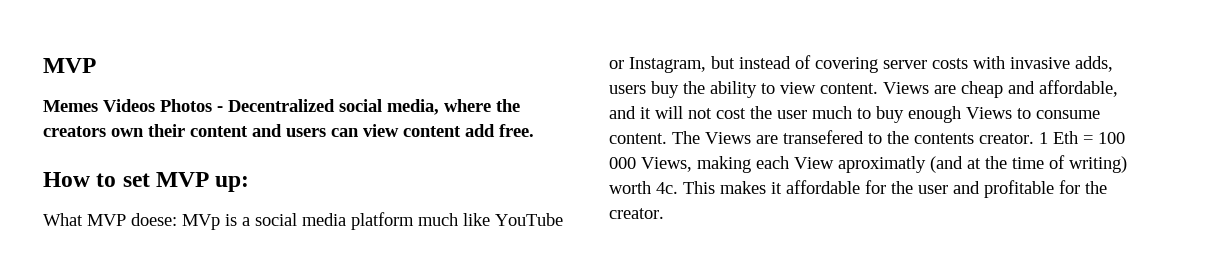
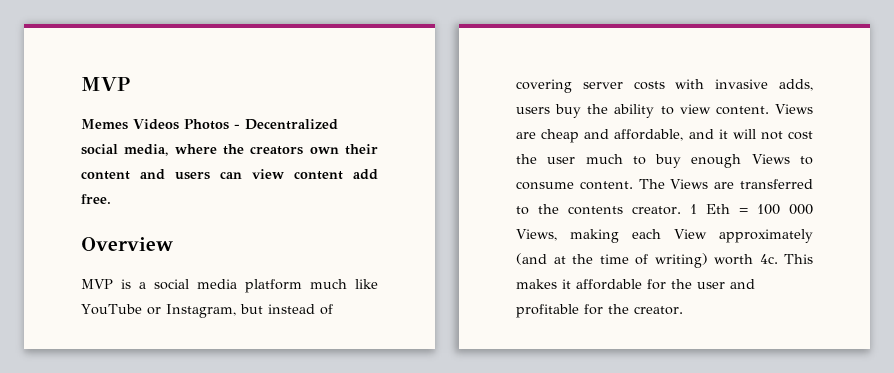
- How to set MVP up:
- What MVP doese: MVp is a social media platform much like YouTube or Instagram, but instead of covering server costs with invasive adds, users buy the ability to view content.
+ Overview
+ MVP is a social media platform much like YouTube or Instagram, but instead of covering server costs with invasive adds, users buy the ability to view content.
- The Views are transefered to the contents creator.
+ The Views are transferred to the contents creator.
- 1 Eth = 100 000 Views, making each View aproximatly (and at the time of writing) worth 4c.
+ 1 Eth = 100 000 Views, making each View approximately (and at the time of writing) worth 4c.

